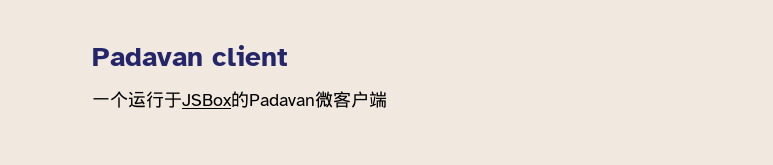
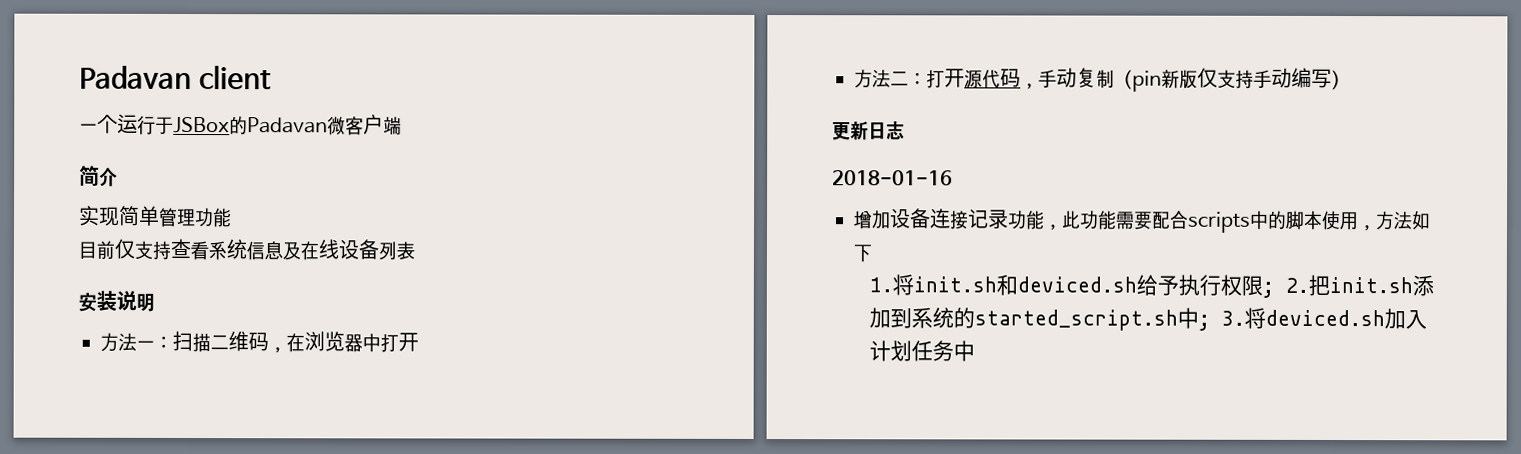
+ 简介
+ 实现简单管理功能
+ 目前仅支持查看系统信息及在线设备列表
+ 安装说明
+ 方法一：扫描二维码，在浏览器中打开
+ 方法二：打开源代码，手动复制（pin新版仅支持手动编写）
+ 更新日志
+ 2018-01-16
+ 增加设备连接记录功能，此功能需要配合scripts中的脚本使用，方法如下
+ 1.将init.sh和deviced.sh给予执行权限; 2.把init.sh添加到系统的started_script.sh中; 3.将deviced.sh加入计划任务中

